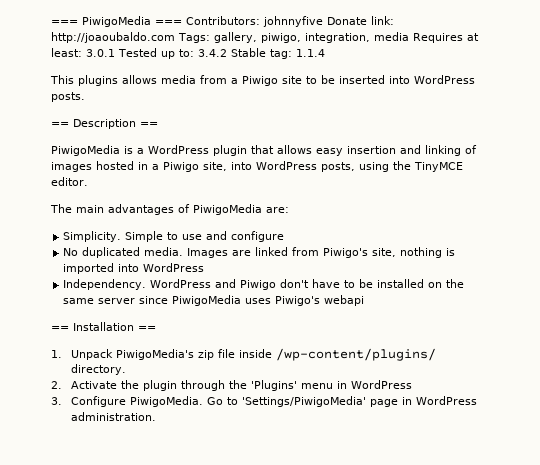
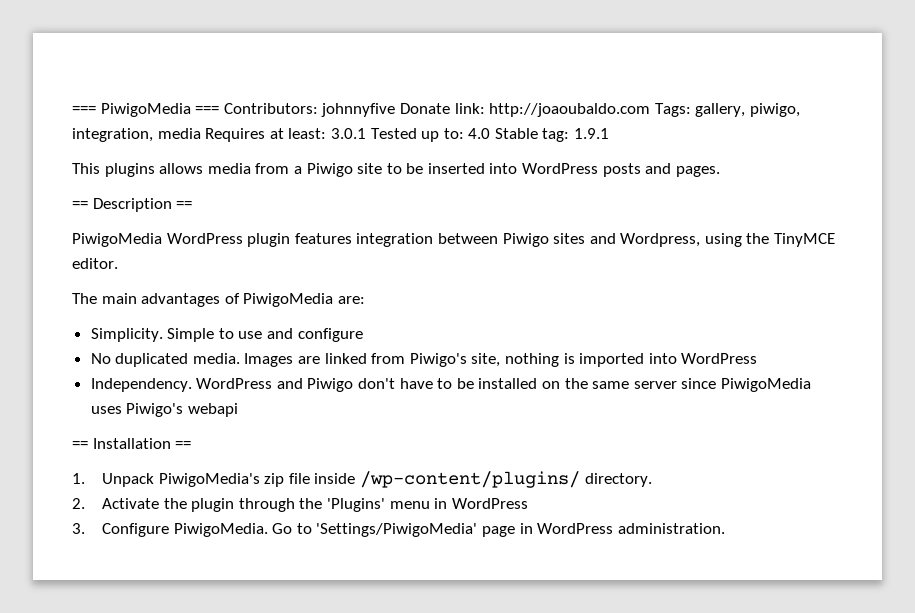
- === PiwigoMedia === Contributors: johnnyfive Donate link: http://joaoubaldo.com Tags: gallery, piwigo, integration, media Requires at least: 3.0.1 Tested up to: 3.4.2 Stable tag: 1.1.4
+ === PiwigoMedia === Contributors: johnnyfive Donate link: http://joaoubaldo.com Tags: gallery, piwigo, integration, media Requires at least: 3.0.1 Tested up to: 4.0 Stable tag: 1.9.1
- This plugins allows media from a Piwigo site to be inserted into WordPress posts.
+ This plugins allows media from a Piwigo site to be inserted into WordPress posts and pages.
- PiwigoMedia is a WordPress plugin that allows easy insertion and linking of images hosted in a Piwigo site, into WordPress posts, using the TinyMCE editor.
+ PiwigoMedia WordPress plugin features integration between Piwigo sites and Wordpress, using the TinyMCE editor.

